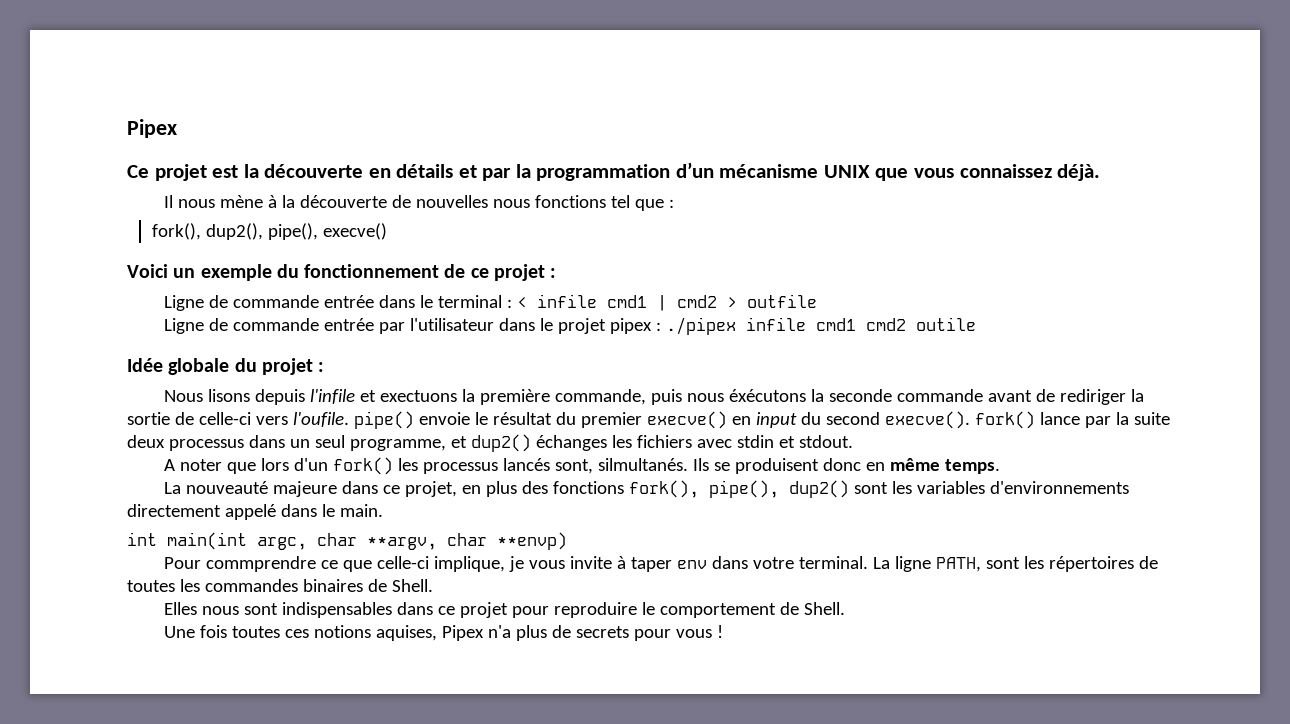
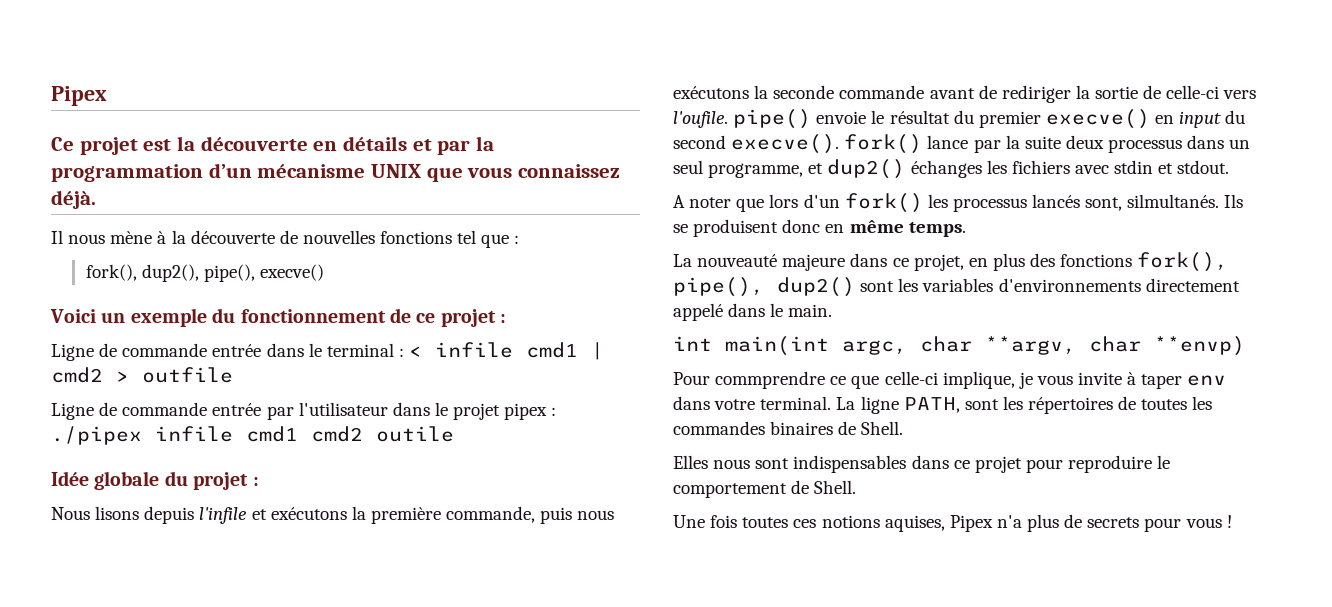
- Il nous mène à la découverte de nouvelles nous fonctions tel que :
+ Il nous mène à la découverte de nouvelles fonctions tel que :
- Nous lisons depuis l'infile et exectuons la première commande, puis nous éxécutons la seconde commande avant de rediriger la sortie de celle-ci vers l'oufile. pipe() envoie le résultat du premier execve() en input du second execve(). fork() lance par la suite deux processus dans un seul programme, et dup2() échanges les fichiers avec stdin et stdout.
+ Nous lisons depuis l'infile et exécutons la première commande, puis nous exécutons la seconde commande avant de rediriger la sortie de celle-ci vers l'oufile. pipe() envoie le résultat du premier execve() en input du second execve(). fork() lance par la suite deux processus dans un seul programme, et dup2() échanges les fichiers avec stdin et stdout.

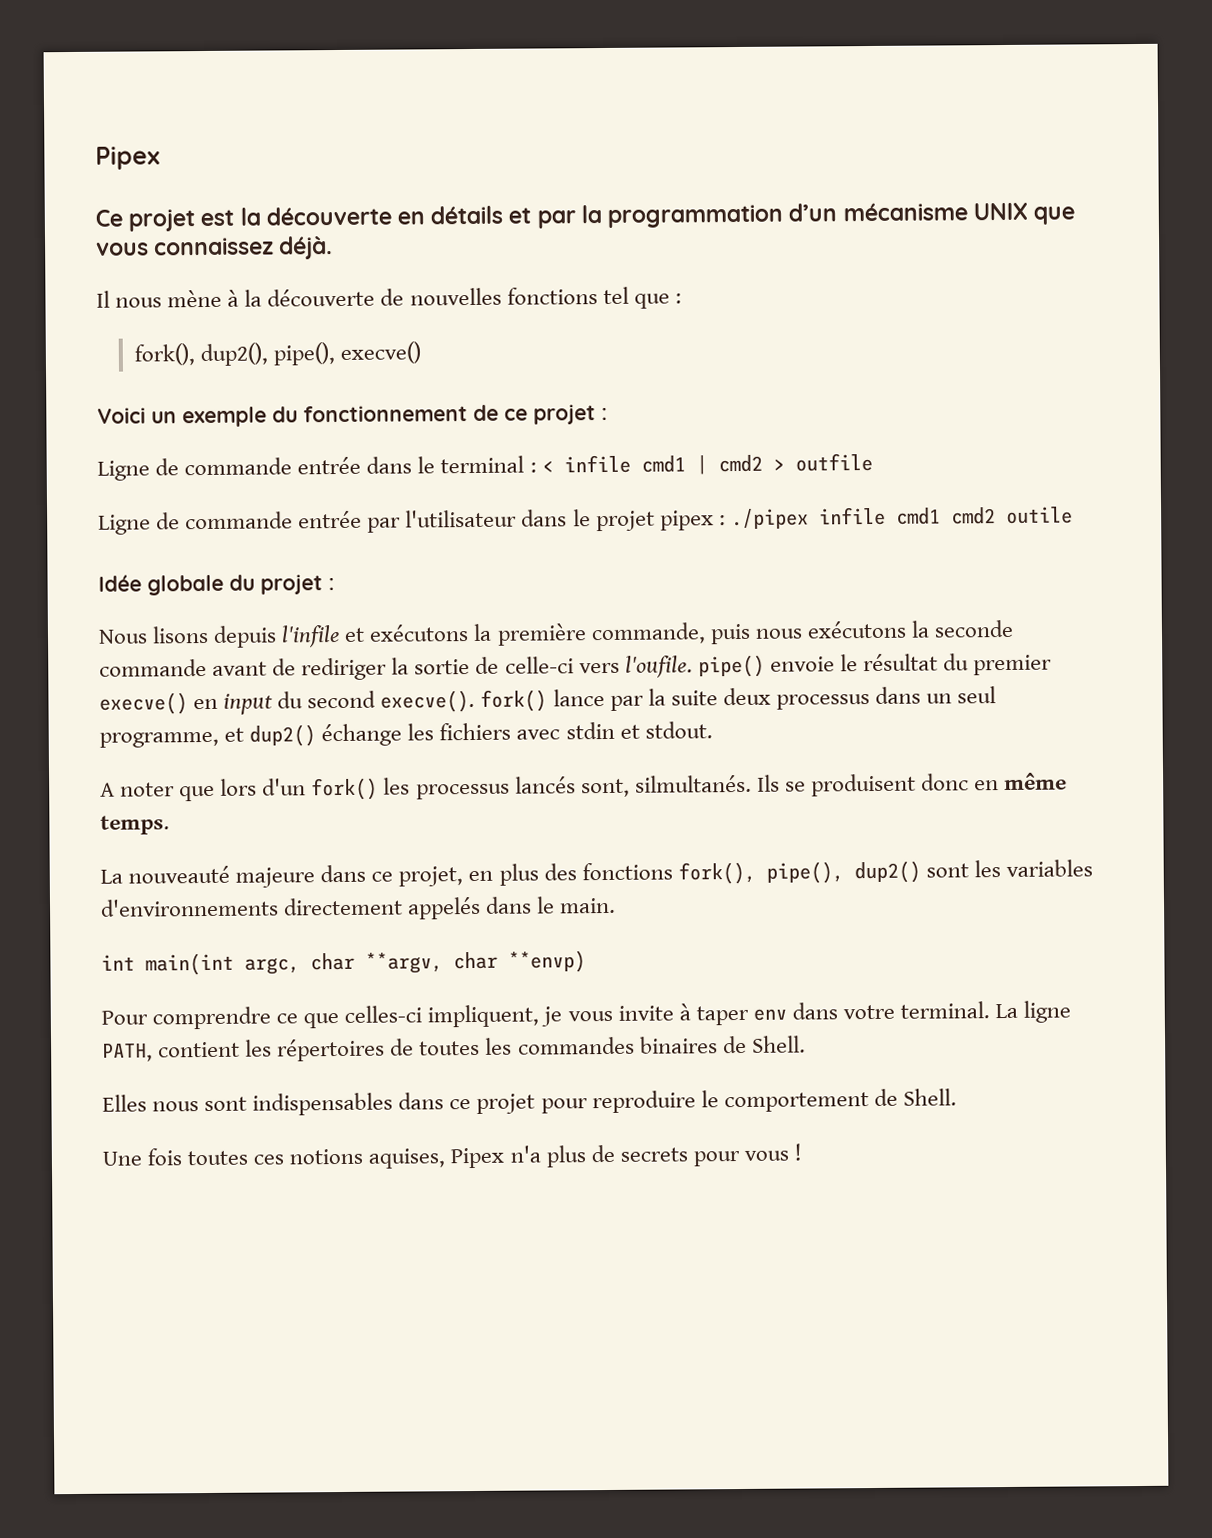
- Nous lisons depuis l'infile et exécutons la première commande, puis nous exécutons la seconde commande avant de rediriger la sortie de celle-ci vers l'oufile. pipe() envoie le résultat du premier execve() en input du second execve(). fork() lance par la suite deux processus dans un seul programme, et dup2() échanges les fichiers avec stdin et stdout.
+ Nous lisons depuis l'infile et exécutons la première commande, puis nous exécutons la seconde commande avant de rediriger la sortie de celle-ci vers l'oufile. pipe() envoie le résultat du premier execve() en input du second execve(). fork() lance par la suite deux processus dans un seul programme, et dup2() échange les fichiers avec stdin et stdout.
- La nouveauté majeure dans ce projet, en plus des fonctions fork(), pipe(), dup2() sont les variables d'environnements directement appelé dans le main.
+ La nouveauté majeure dans ce projet, en plus des fonctions fork(), pipe(), dup2() sont les variables d'environnements directement appelés dans le main.
- Pour commprendre ce que celle-ci implique, je vous invite à taper env dans votre terminal.
+ Pour comprendre ce que celles-ci impliquent, je vous invite à taper env dans votre terminal.
- La ligne PATH, sont les répertoires de toutes les commandes binaires de Shell.
+ La ligne PATH, contient les répertoires de toutes les commandes binaires de Shell.

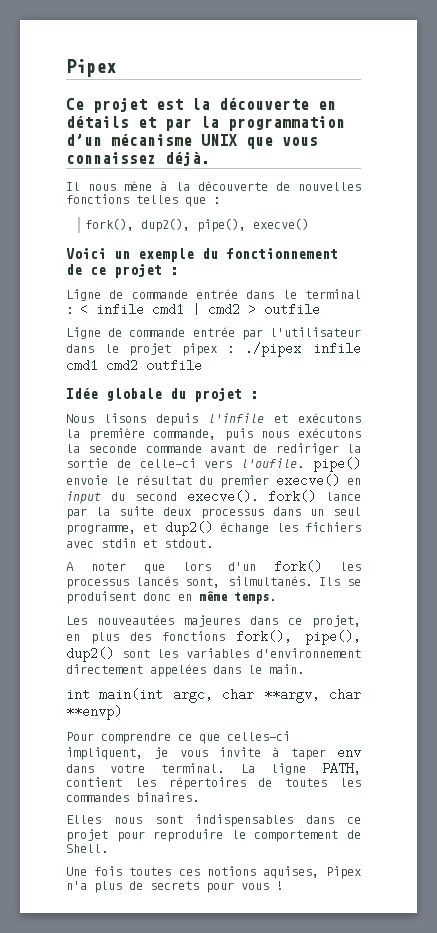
- Il nous mène à la découverte de nouvelles fonctions tel que :
+ Il nous mène à la découverte de nouvelles fonctions telles que :
- Ligne de commande entrée par l'utilisateur dans le projet pipex : ./pipex infile cmd1 cmd2 outile
+ Ligne de commande entrée par l'utilisateur dans le projet pipex : ./pipex infile cmd1 cmd2 outfile
- La nouveauté majeure dans ce projet, en plus des fonctions fork(), pipe(), dup2() sont les variables d'environnements directement appelés dans le main.
+ Les nouveautées majeures dans ce projet, en plus des fonctions fork(), pipe(), dup2() sont les variables d'environnement directement appelées dans le main.
- La ligne PATH, contient les répertoires de toutes les commandes binaires de Shell.
+ La ligne PATH, contient les répertoires de toutes les commandes binaires.

